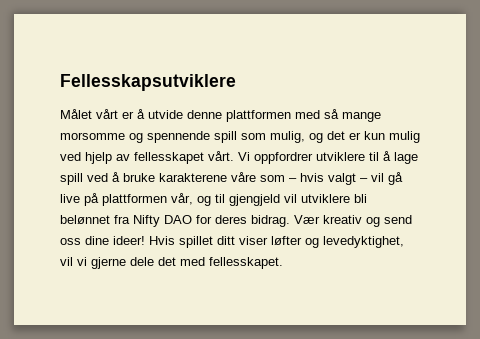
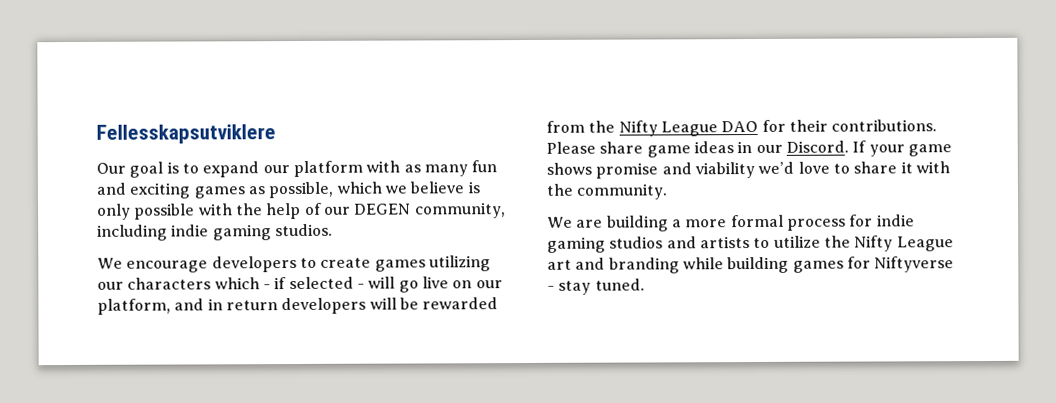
- Målet vårt er å utvide denne plattformen med så mange morsomme og spennende spill som mulig, og det er kun mulig ved hjelp av fellesskapet vårt. Vi oppfordrer utviklere til å lage spill ved å bruke karakterene våre som – hvis valgt – vil gå live på plattformen vår, og til gjengjeld vil utviklere bli belønnet fra Nifty DAO for deres bidrag. Vær kreativ og send oss dine ideer! Hvis spillet ditt viser løfter og levedyktighet, vil vi gjerne dele det med fellesskapet.
+ Our goal is to expand our platform with as many fun and exciting games as possible, which we believe is only possible with the help of our DEGEN community, including indie gaming studios.
+ We encourage developers to create games utilizing our characters which - if selected - will go live on our platform, and in return developers will be rewarded from the Nifty League DAO for their contributions. Please share game ideas in our Discord. If your game shows promise and viability we’d love to share it with the community.
+ We are building a more formal process for indie gaming studios and artists to utilize the Nifty League art and branding while building games for Niftyverse - stay tuned.

